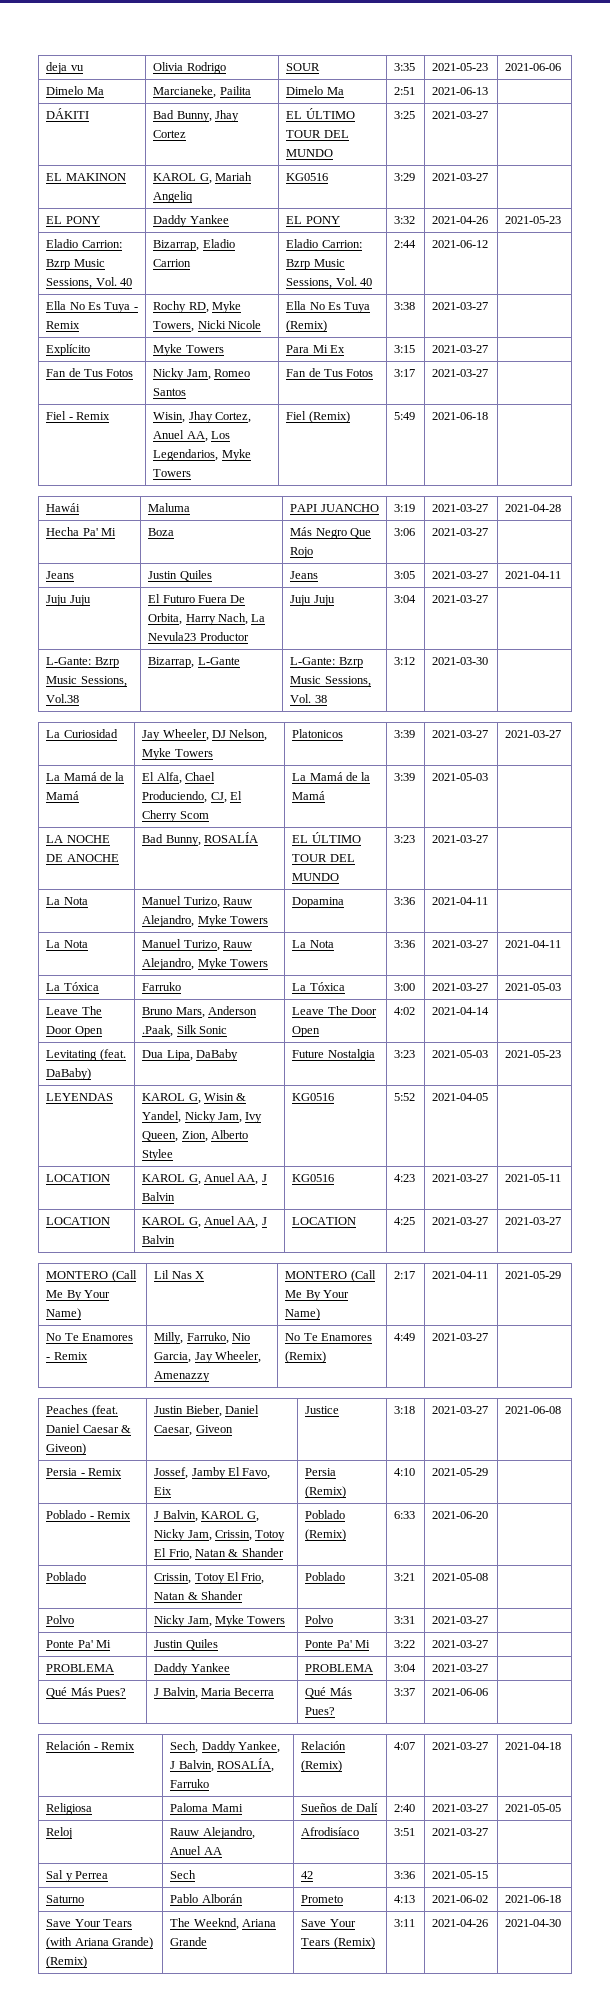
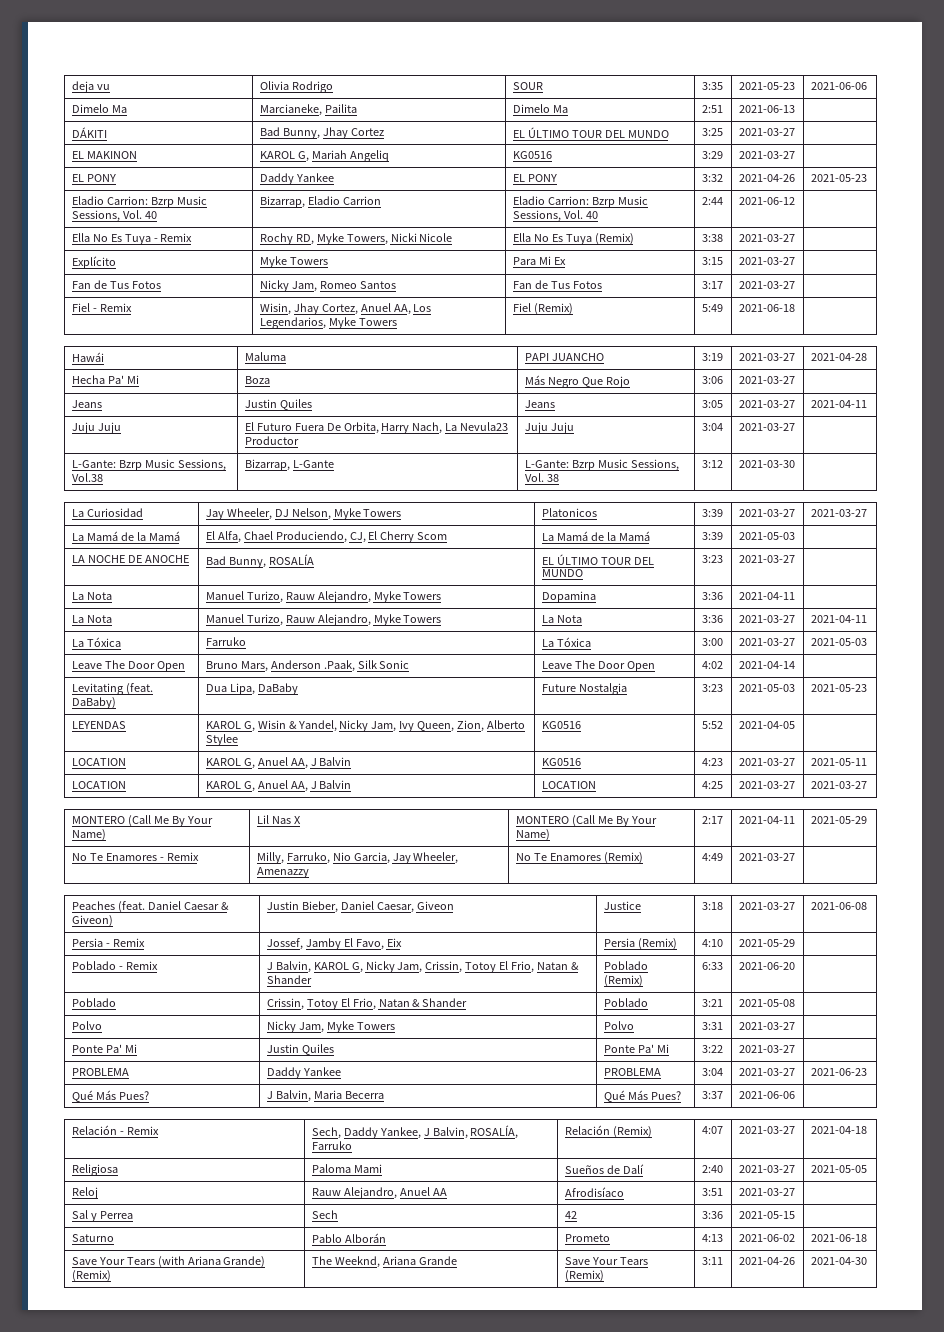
- PROBLEMA | Daddy Yankee | PROBLEMA | 3:04 | 2021-03-27 |
+ PROBLEMA | Daddy Yankee | PROBLEMA | 3:04 | 2021-03-27 | 2021-06-23

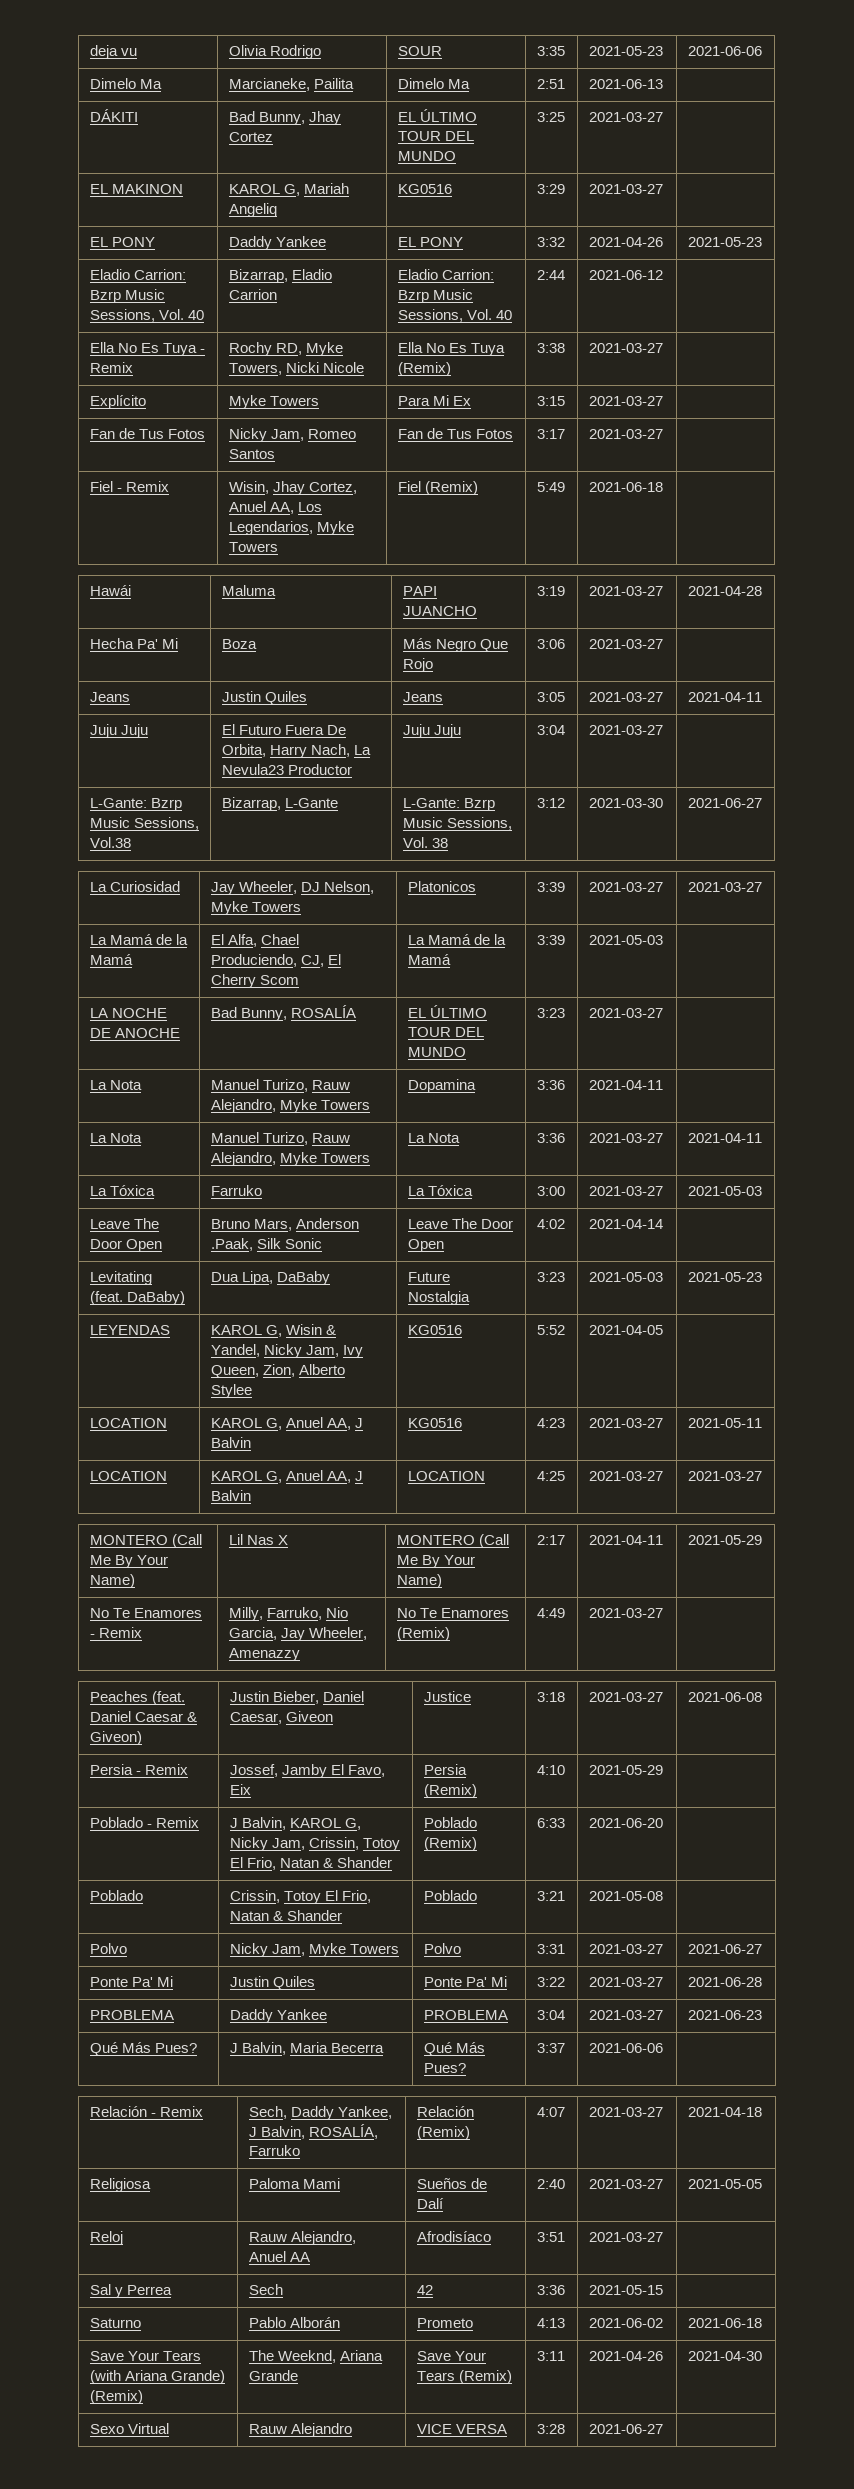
- L-Gante: Bzrp Music Sessions, Vol.38 | Bizarrap, L-Gante | L-Gante: Bzrp Music Sessions, Vol. 38 | 3:12 | 2021-03-30 |
+ L-Gante: Bzrp Music Sessions, Vol.38 | Bizarrap, L-Gante | L-Gante: Bzrp Music Sessions, Vol. 38 | 3:12 | 2021-03-30 | 2021-06-27
- Polvo | Nicky Jam, Myke Towers | Polvo | 3:31 | 2021-03-27 |
+ Polvo | Nicky Jam, Myke Towers | Polvo | 3:31 | 2021-03-27 | 2021-06-27
- Ponte Pa' Mi | Justin Quiles | Ponte Pa' Mi | 3:22 | 2021-03-27 |
+ Ponte Pa' Mi | Justin Quiles | Ponte Pa' Mi | 3:22 | 2021-03-27 | 2021-06-28
+ Sexo Virtual | Rauw Alejandro | VICE VERSA | 3:28 | 2021-06-27 |

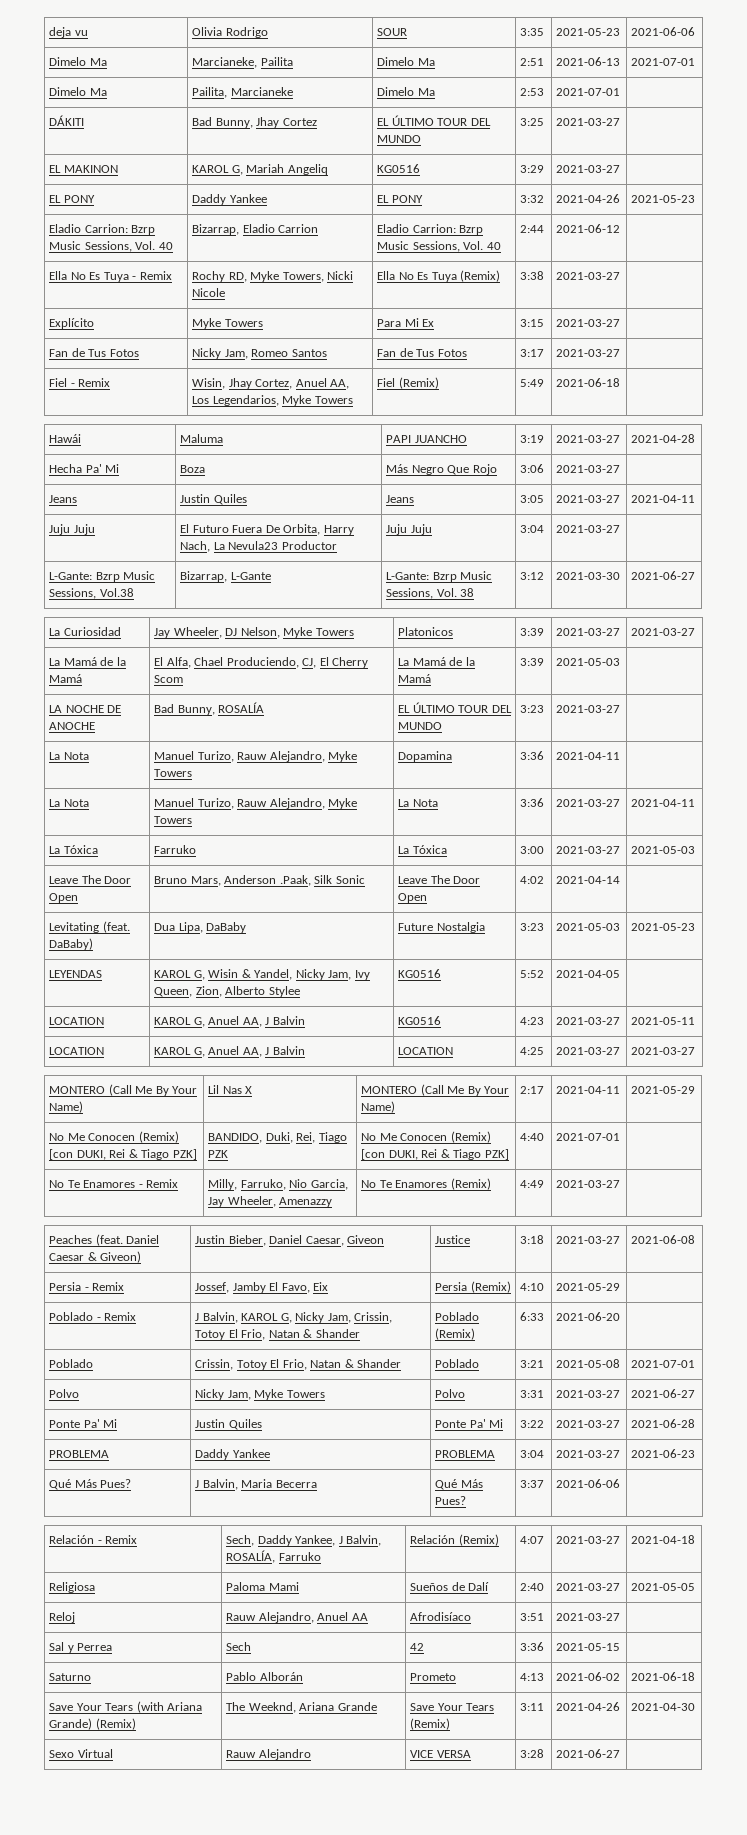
- Dimelo Ma | Marcianeke, Pailita | Dimelo Ma | 2:51 | 2021-06-13 |
+ Dimelo Ma | Marcianeke, Pailita | Dimelo Ma | 2:51 | 2021-06-13 | 2021-07-01
+ Dimelo Ma | Pailita, Marcianeke | Dimelo Ma | 2:53 | 2021-07-01 |
+ No Me Conocen (Remix) [con DUKI, Rei & Tiago PZK] | BANDIDO, Duki, Rei, Tiago PZK | No Me Conocen (Remix) [con DUKI, Rei & Tiago PZK] | 4:40 | 2021-07-01 |
- Poblado | Crissin, Totoy El Frio, Natan & Shander | Poblado | 3:21 | 2021-05-08 |
+ Poblado | Crissin, Totoy El Frio, Natan & Shander | Poblado | 3:21 | 2021-05-08 | 2021-07-01

